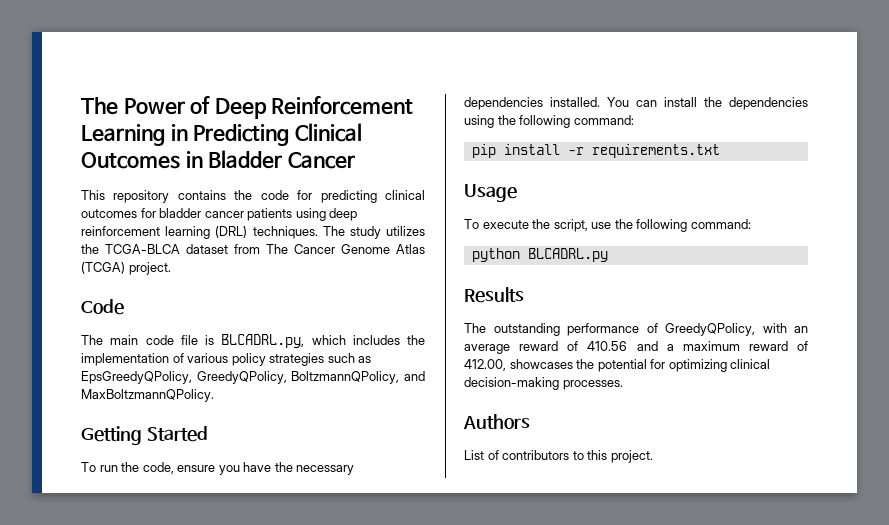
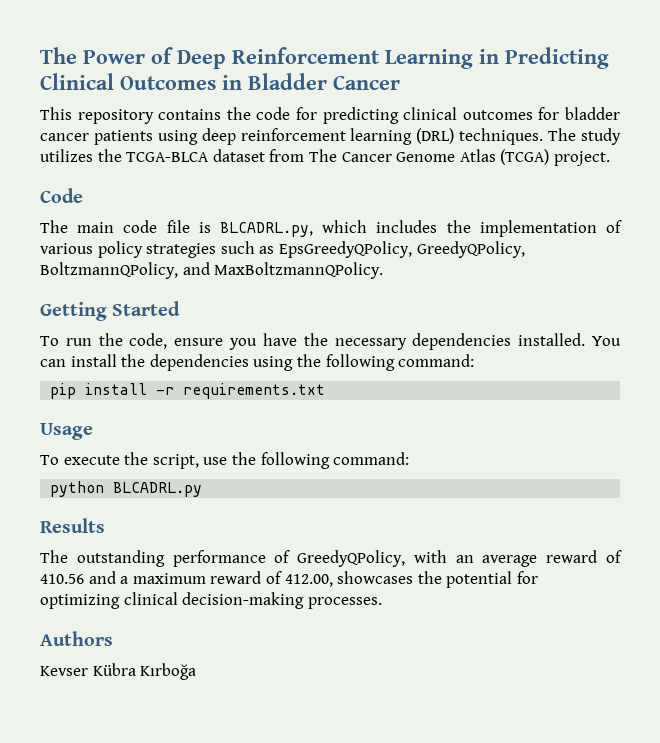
- List of contributors to this project.
+ Kevser Kübra Kırboğa

